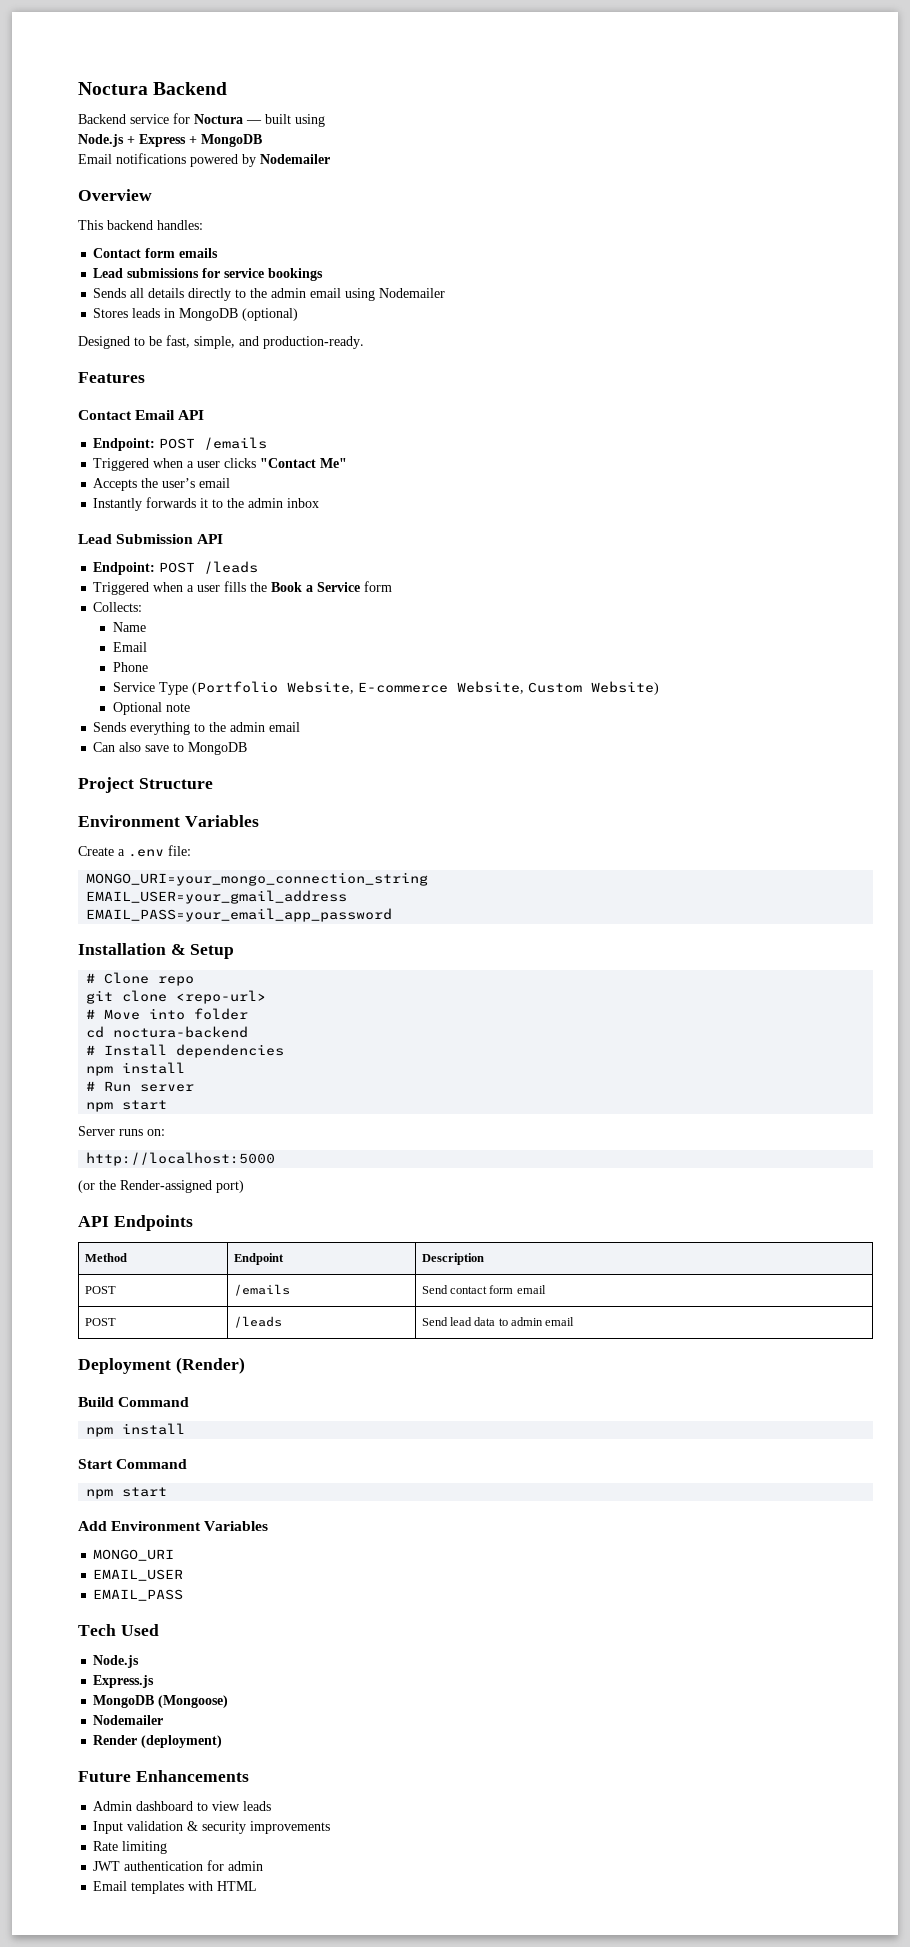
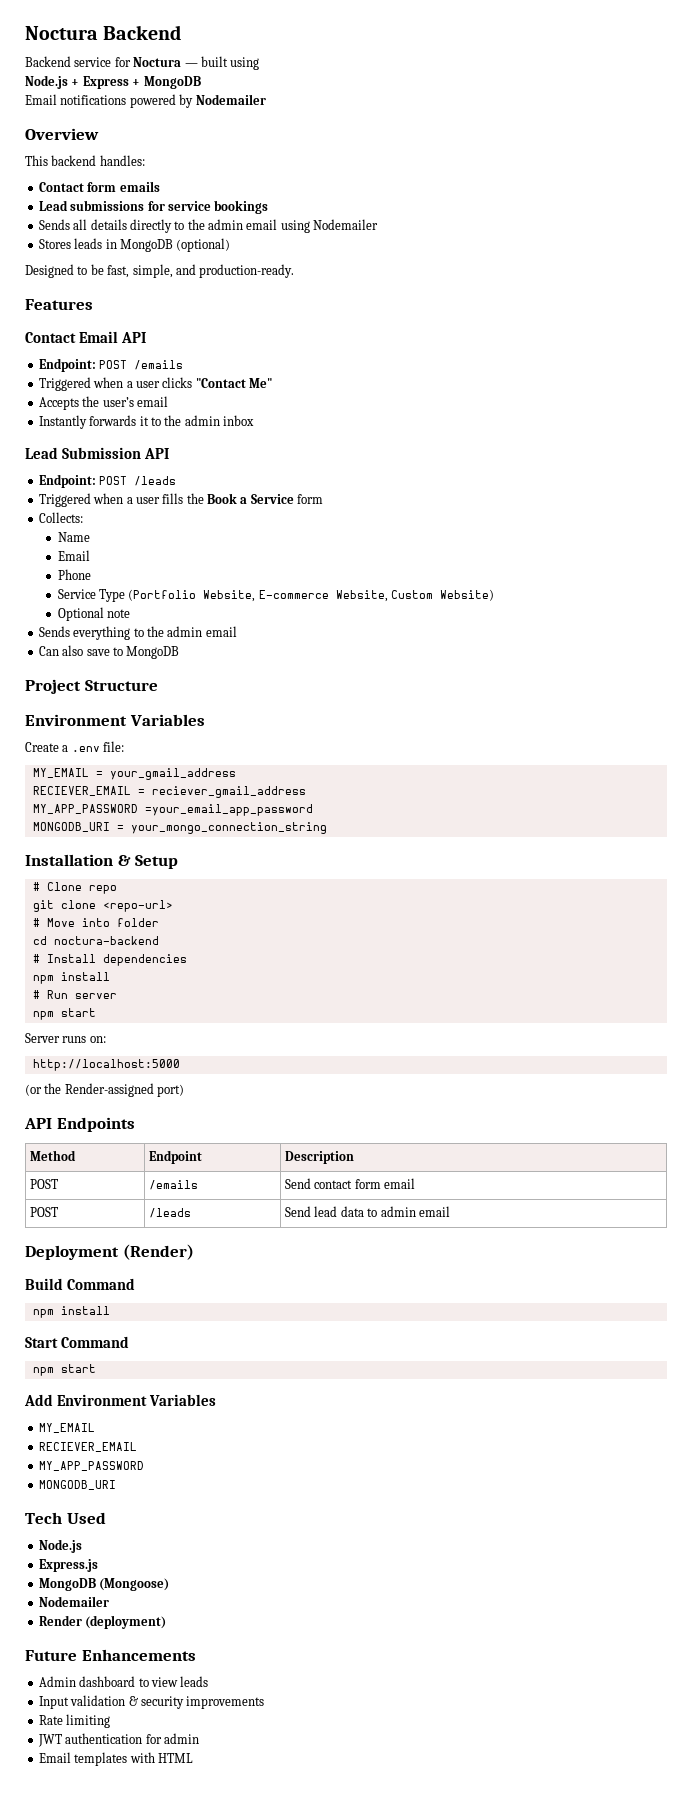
- MONGO_URI=your_mongo_connection_string
- EMAIL_USER=your_gmail_address
- EMAIL_PASS=your_email_app_password
+ MY_EMAIL = your_gmail_address
+ RECIEVER_EMAIL = reciever_gmail_address
+ MY_APP_PASSWORD =your_email_app_password
+ MONGODB_URI = your_mongo_connection_string
  Add Environment Variables
- MONGO_URI
- EMAIL_USER
- EMAIL_PASS
+ MY_EMAIL
+ RECIEVER_EMAIL
+ MY_APP_PASSWORD
+ MONGODB_URI

